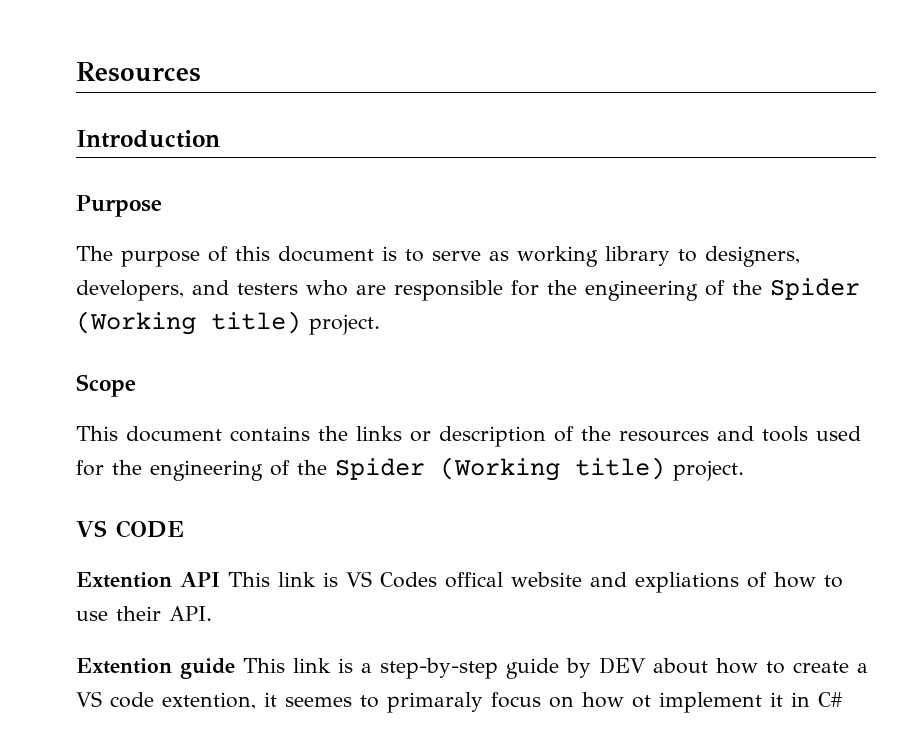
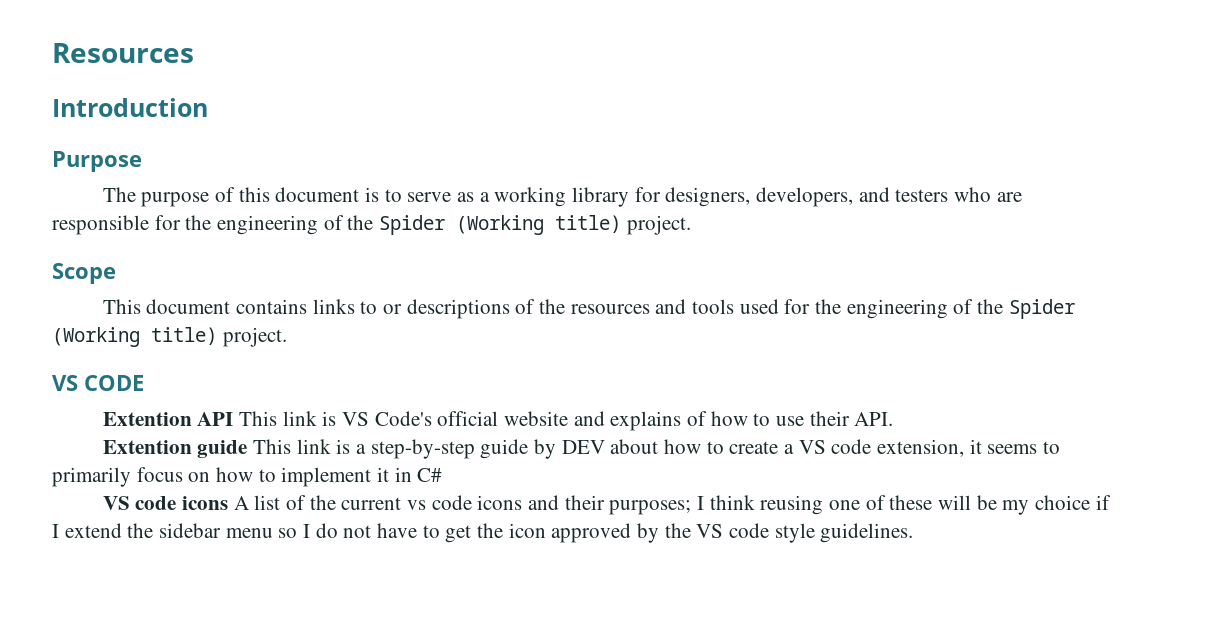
- The purpose of this document is to serve as working library to designers, developers, and testers who are responsible for the engineering of the Spider (Working title) project.
+ The purpose of this document is to serve as a working library for designers, developers, and testers who are responsible for the engineering of the Spider (Working title) project.
- This document contains the links or description of the resources and tools used for the engineering of the Spider (Working title) project.
+ This document contains links to or descriptions of the resources and tools used for the engineering of the Spider (Working title) project.
- Extention API This link is VS Codes offical website and expliations of how to use their API.
+ Extention API This link is VS Code's official website and explains of how to use their API.
- Extention guide This link is a step-by-step guide by DEV about how to create a VS code extention, it seemes to primaraly focus on how ot implement it in C#
+ Extention guide This link is a step-by-step guide by DEV about how to create a VS code extension, it seems to primarily focus on how to implement it in C#
+ VS code icons A list of the current vs code icons and their purposes; I think reusing one of these will be my choice if I extend the sidebar menu so I do not have to get the icon approved by the VS code style guidelines.

